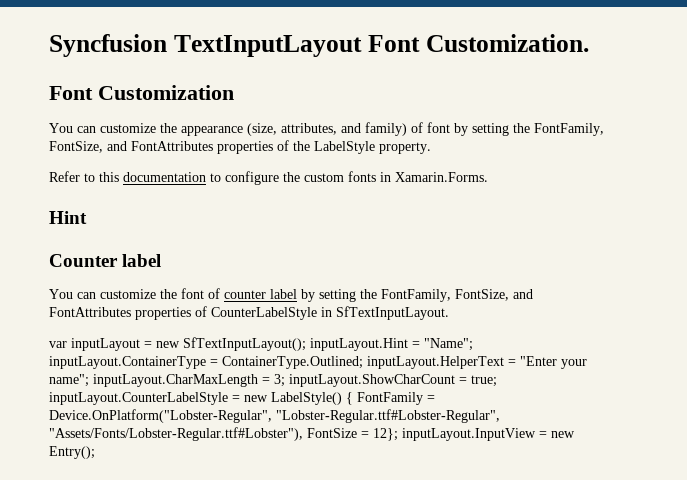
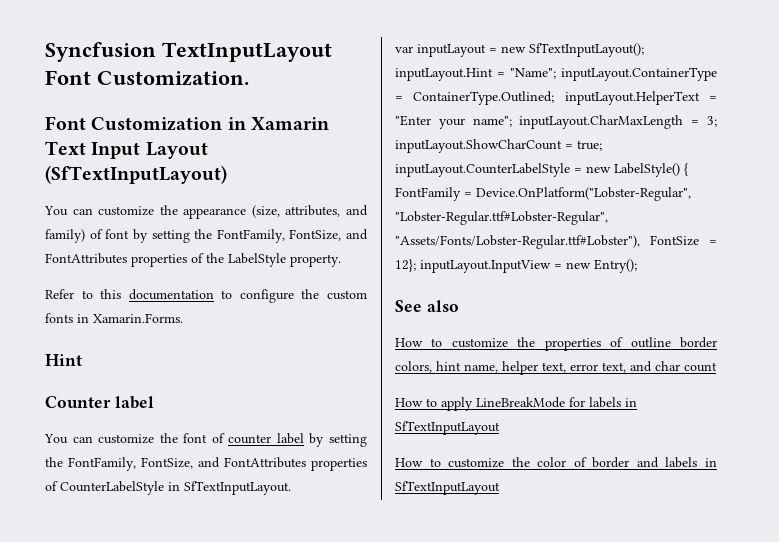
- Font Customization
+ Font Customization in Xamarin Text Input Layout (SfTextInputLayout)
+ See also
+ How to customize the properties of outline border colors, hint name, helper text, error text, and char count
+ How to apply LineBreakMode for labels in SfTextInputLayout
+ How to customize the color of border and labels in SfTextInputLayout

